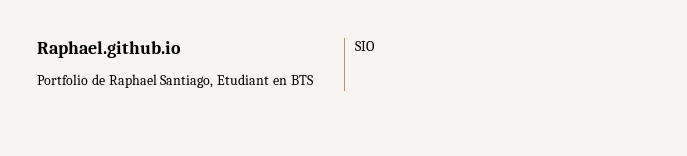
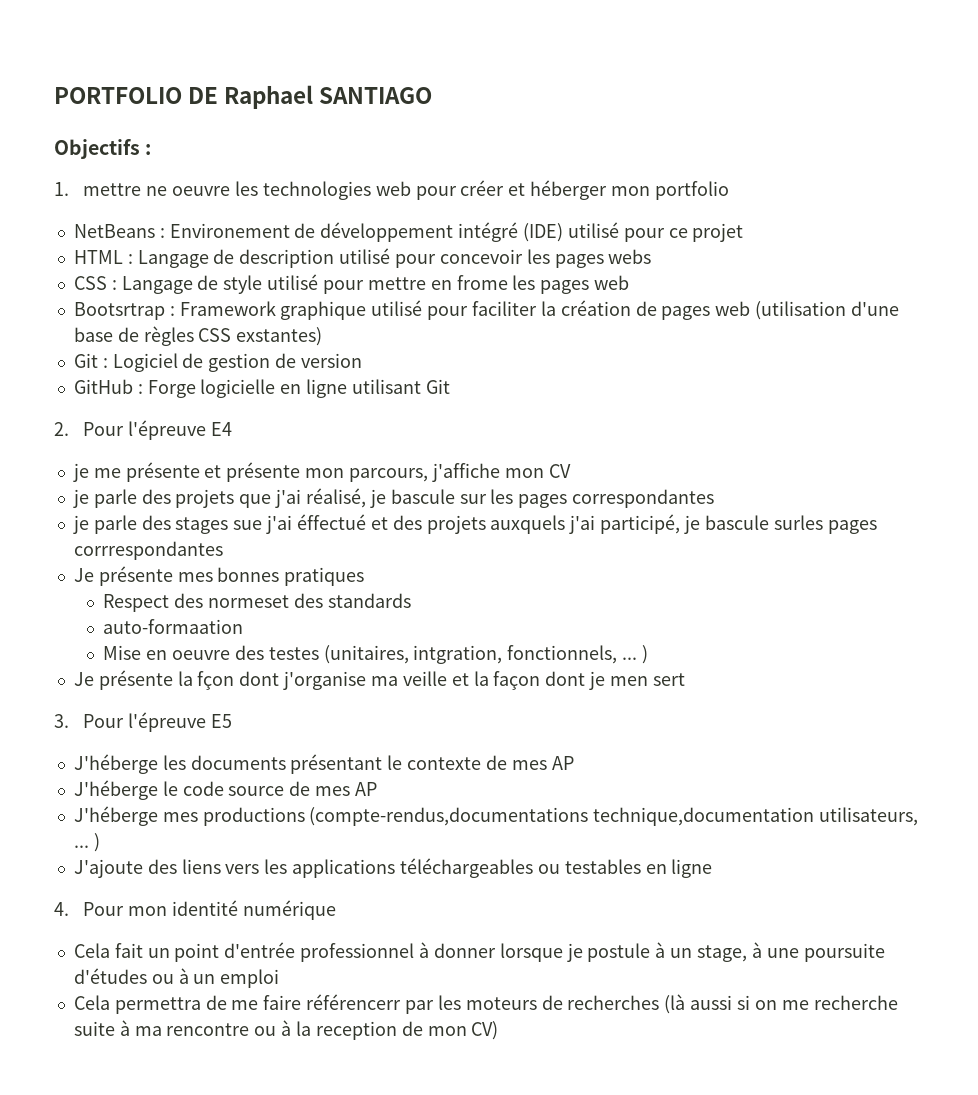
- Raphael.github.io
- Portfolio de Raphael Santiago, Etudiant en BTS SIO
+ PORTFOLIO DE Raphael SANTIAGO
+ Objectifs :
+ 1. mettre ne oeuvre les technologies web pour créer et héberger mon portfolio
+ NetBeans : Environement de développement intégré (IDE) utilisé pour ce projet
+ HTML : Langage de description utilisé pour concevoir les pages webs
+ CSS : Langage de style utilisé pour mettre en frome les pages web
+ Bootsrtrap : Framework graphique utilisé pour faciliter la création de pages web (utilisation d'une base de règles CSS exstantes)
+ Git : Logiciel de gestion de version
+ GitHub : Forge logicielle en ligne utilisant Git
+ 2. Pour l'épreuve E4
+ je me présente et présente mon parcours, j'affiche mon CV
+ je parle des projets que j'ai réalisé, je bascule sur les pages correspondantes
+ je parle des stages sue j'ai éffectué et des projets auxquels j'ai participé, je bascule surles pages corrrespondantes
+ Je présente mes bonnes pratiques
+ Respect des normeset des standards
+ auto-formaation
+ Mise en oeuvre des testes (unitaires, intgration, fonctionnels, ... )
+ Je présente la fçon dont j'organise ma veille et la façon dont je men sert
+ 3. Pour l'épreuve E5
+ J'héberge les documents présentant le contexte de mes AP
+ J'héberge le code source de mes AP
+ J'héberge mes productions (compte-rendus,documentations technique,documentation utilisateurs, ... )
+ J'ajoute des liens vers les applications téléchargeables ou testables en ligne
+ 4. Pour mon identité numérique
+ Cela fait un point d'entrée professionnel à donner lorsque je postule à un stage, à une poursuite d'études ou à un emploi
+ Cela permettra de me faire référencerr par les moteurs de recherches (là aussi si on me recherche suite à ma rencontre ou à la reception de mon CV)

